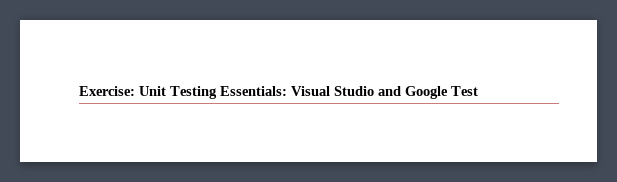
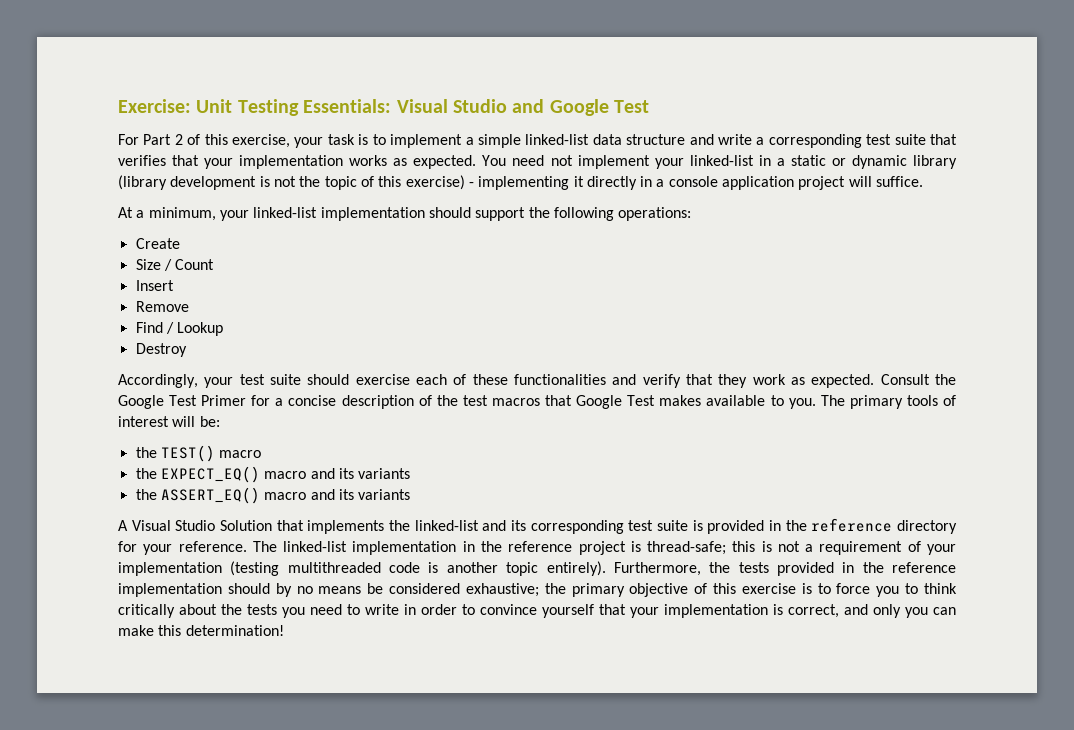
+ For Part 2 of this exercise, your task is to implement a simple linked-list data structure and write a corresponding test suite that verifies that your implementation works as expected. You need not implement your linked-list in a static or dynamic library (library development is not the topic of this exercise) - implementing it directly in a console application project will suffice.
+ At a minimum, your linked-list implementation should support the following operations:
+ Create
+ Size / Count
+ Insert
+ Remove
+ Find / Lookup
+ Destroy
+ Accordingly, your test suite should exercise each of these functionalities and verify that they work as expected. Consult the Google Test Primer for a concise description of the test macros that Google Test makes available to you. The primary tools of interest will be:
+ the TEST() macro
+ the EXPECT_EQ() macro and its variants
+ the ASSERT_EQ() macro and its variants
+ A Visual Studio Solution that implements the linked-list and its corresponding test suite is provided in the reference directory for your reference. The linked-list implementation in the reference project is thread-safe; this is not a requirement of your implementation (testing multithreaded code is another topic entirely). Furthermore, the tests provided in the reference implementation should by no means be considered exhaustive; the primary objective of this exercise is to force you to think critically about the tests you need to write in order to convince yourself that your implementation is correct, and only you can make this determination!

